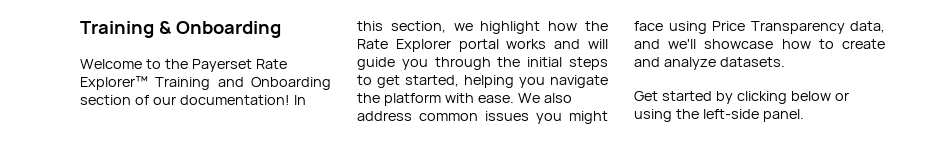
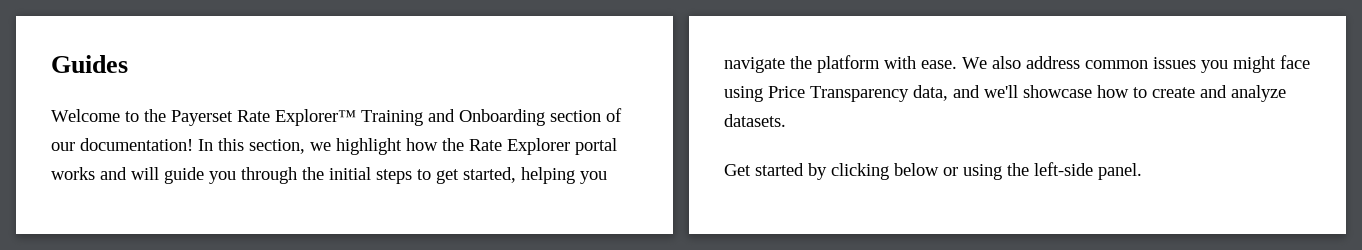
- Training & Onboarding
+ Guides

